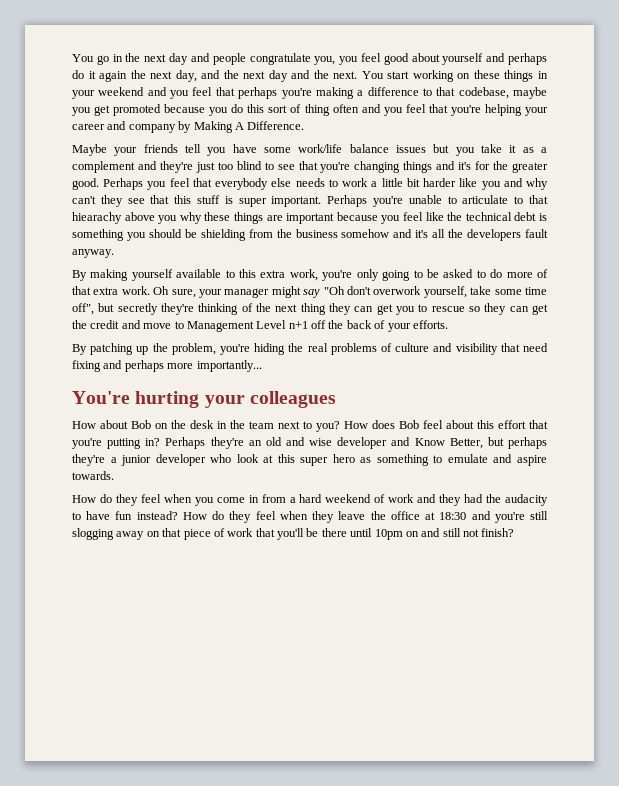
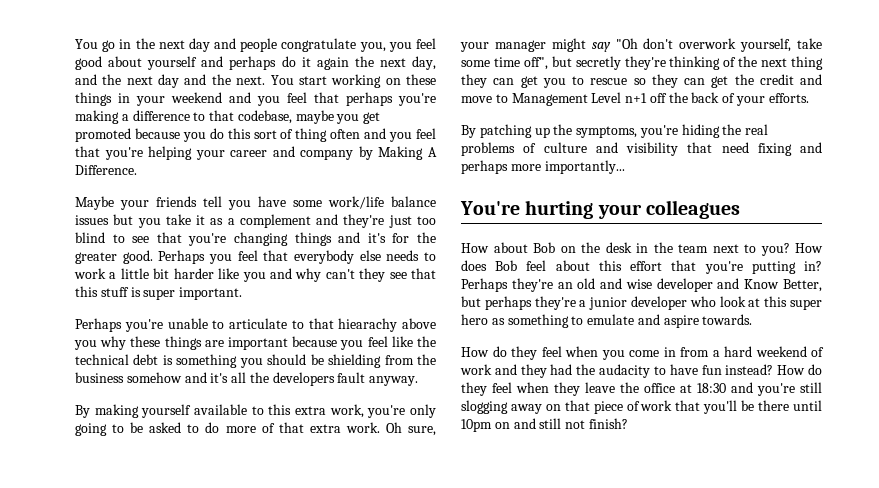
- Perhaps you feel that everybody else needs to work a little bit harder like you and why can't they see that this stuff is super important. Perhaps you're unable to articulate to that hiearachy above you why these things are important because you feel like the technical debt is something you should be shielding from the business somehow and it's all the developers fault anyway.
+ Perhaps you feel that everybody else needs to work a little bit harder like you and why can't they see that this stuff is super important.
+ Perhaps you're unable to articulate to that hiearachy above you why these things are important because you feel like the technical debt is something you should be shielding from the business somehow and it's all the developers fault anyway.
- By patching up the problem, you're hiding the real problems of culture and visibility that need fixing and perhaps more importantly...
+ By patching up the symptoms, you're hiding the real problems of culture and visibility that need fixing and perhaps more importantly...

